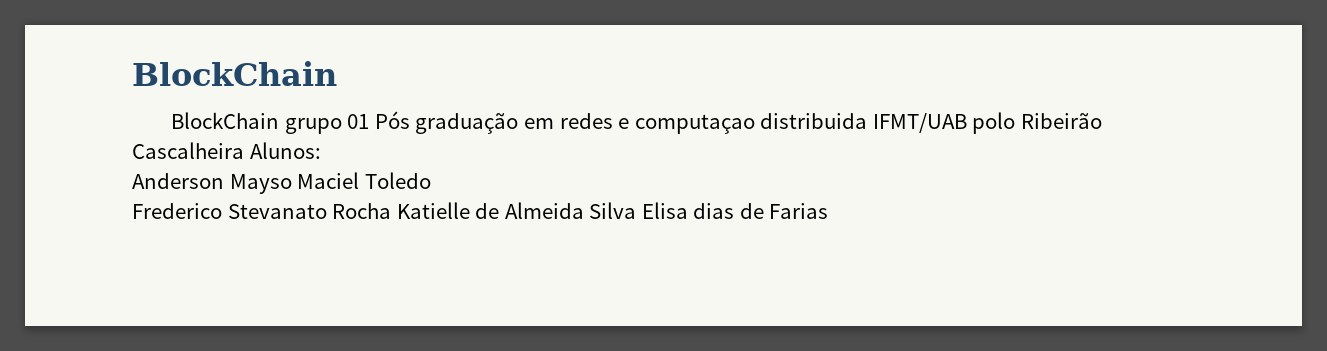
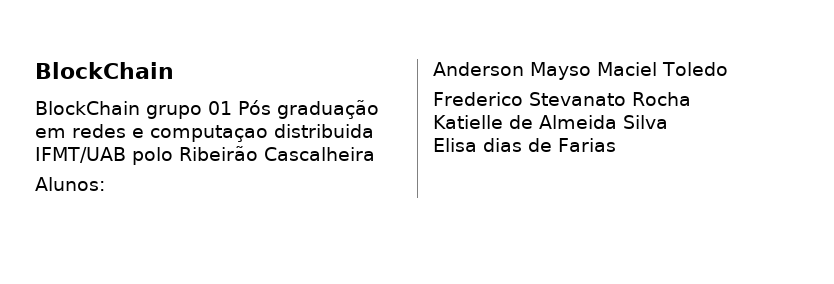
- BlockChain grupo 01 Pós graduação em redes e computaçao distribuida IFMT/UAB polo Ribeirão Cascalheira Alunos:
+ BlockChain grupo 01 Pós graduação em redes e computaçao distribuida IFMT/UAB polo Ribeirão Cascalheira
+ Alunos:
- Frederico Stevanato Rocha Katielle de Almeida Silva Elisa dias de Farias
+ Frederico Stevanato Rocha
+ Katielle de Almeida Silva
+ Elisa dias de Farias

